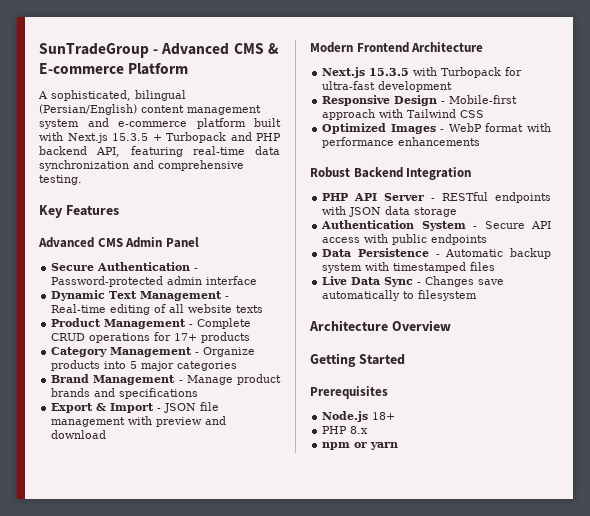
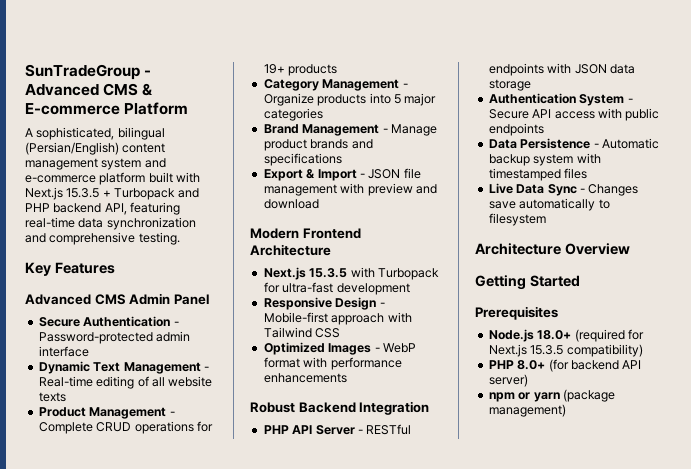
- Product Management - Complete CRUD operations for 17+ products
+ Product Management - Complete CRUD operations for 19+ products
- Node.js 18+
- PHP 8.x
+ Node.js 18.0+ (required for Next.js 15.3.5 compatibility)
+ PHP 8.0+ (for backend API server)
- npm or yarn
+ npm or yarn (package management)

